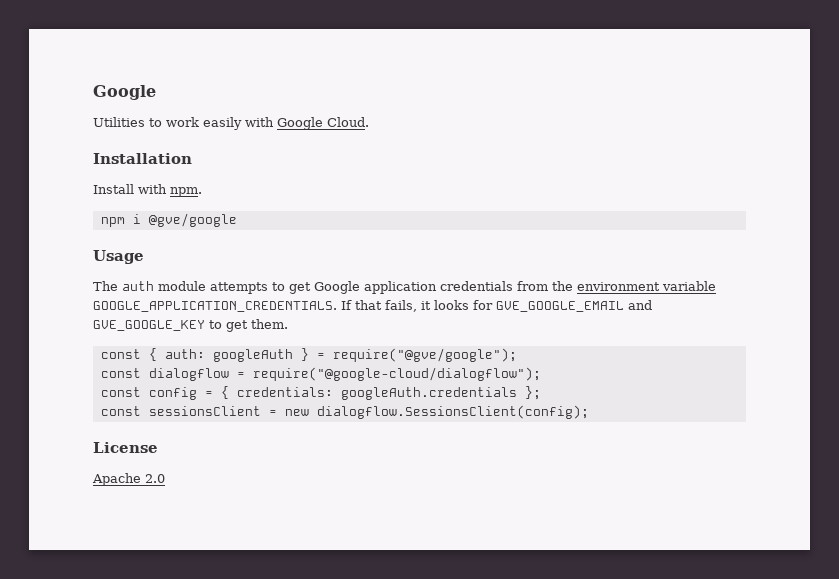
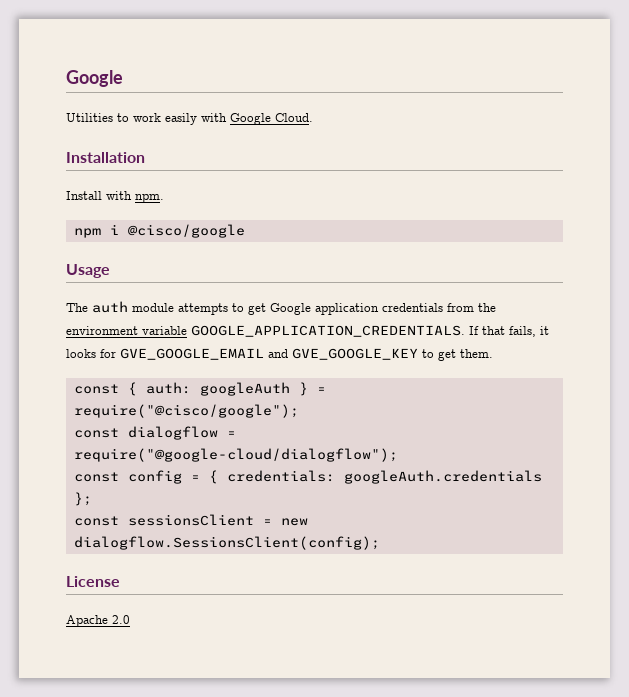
- npm i @gve/google
+ npm i @cisco/google
- const { auth: googleAuth } = require("@gve/google");
+ const { auth: googleAuth } = require("@cisco/google");

